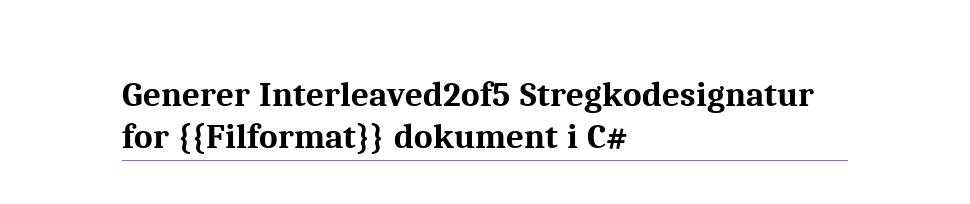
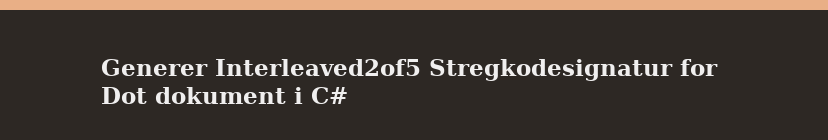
- Generer Interleaved2of5 Stregkodesignatur for {{Filformat}} dokument i C#
+ Generer Interleaved2of5 Stregkodesignatur for Dot dokument i C#

